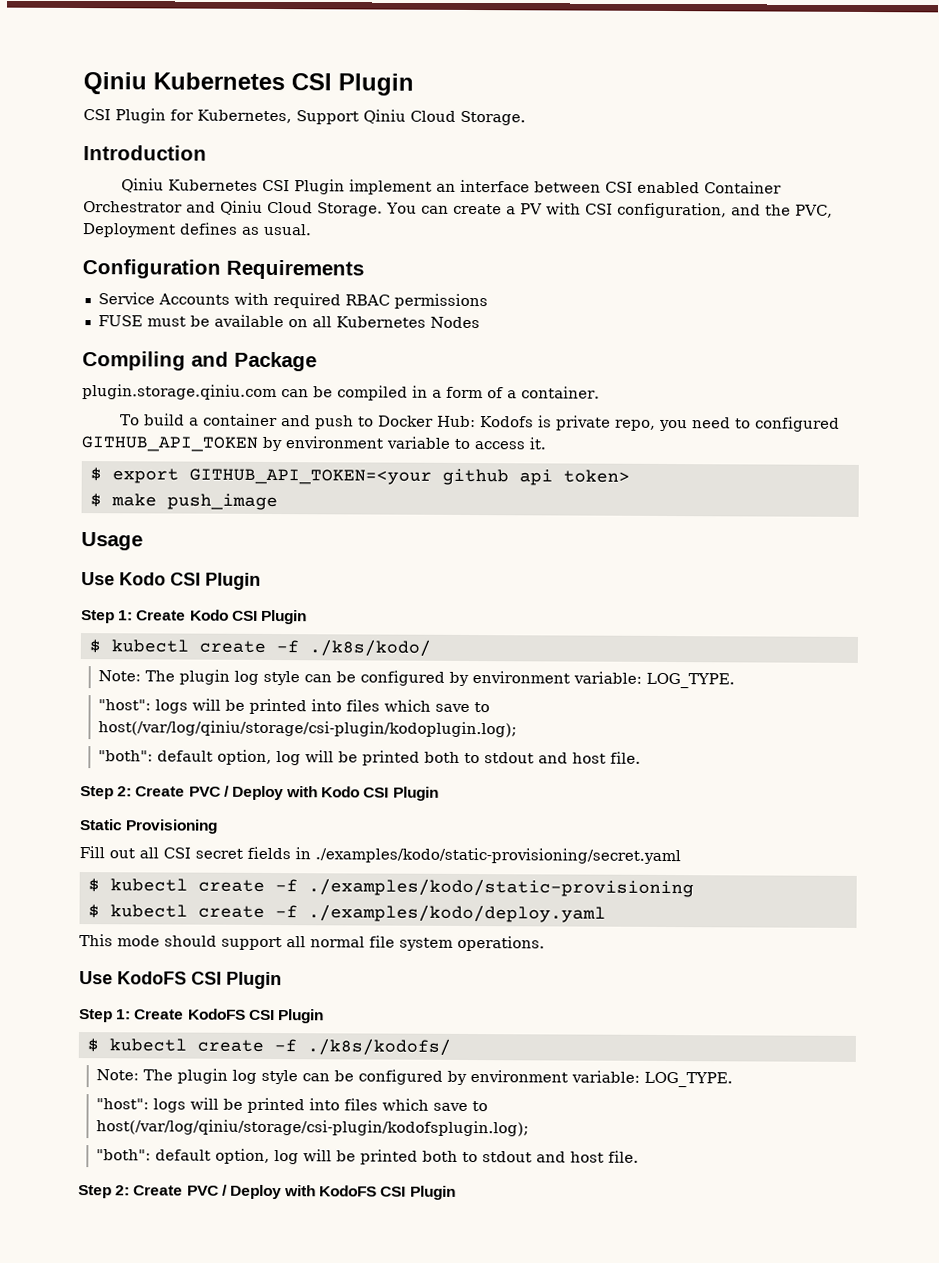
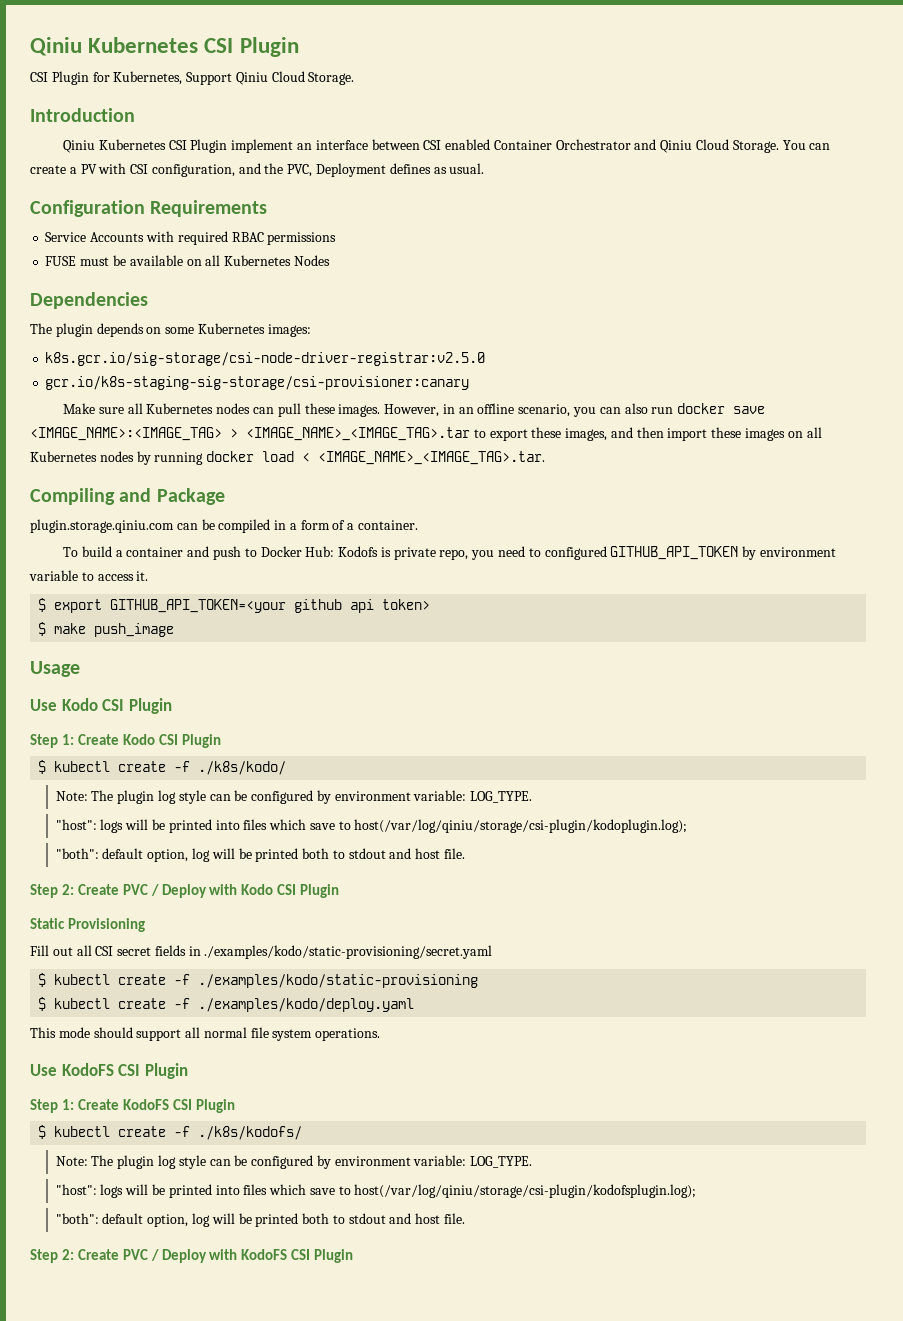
+ Dependencies
+ The plugin depends on some Kubernetes images:
+ k8s.gcr.io/sig-storage/csi-node-driver-registrar:v2.5.0
+ gcr.io/k8s-staging-sig-storage/csi-provisioner:canary
+ Make sure all Kubernetes nodes can pull these images. However, in an offline scenario, you can also run docker save <IMAGE_NAME>:<IMAGE_TAG> > <IMAGE_NAME>_<IMAGE_TAG>.tar to export these images, and then import these images on all Kubernetes nodes by running docker load < <IMAGE_NAME>_<IMAGE_TAG>.tar.

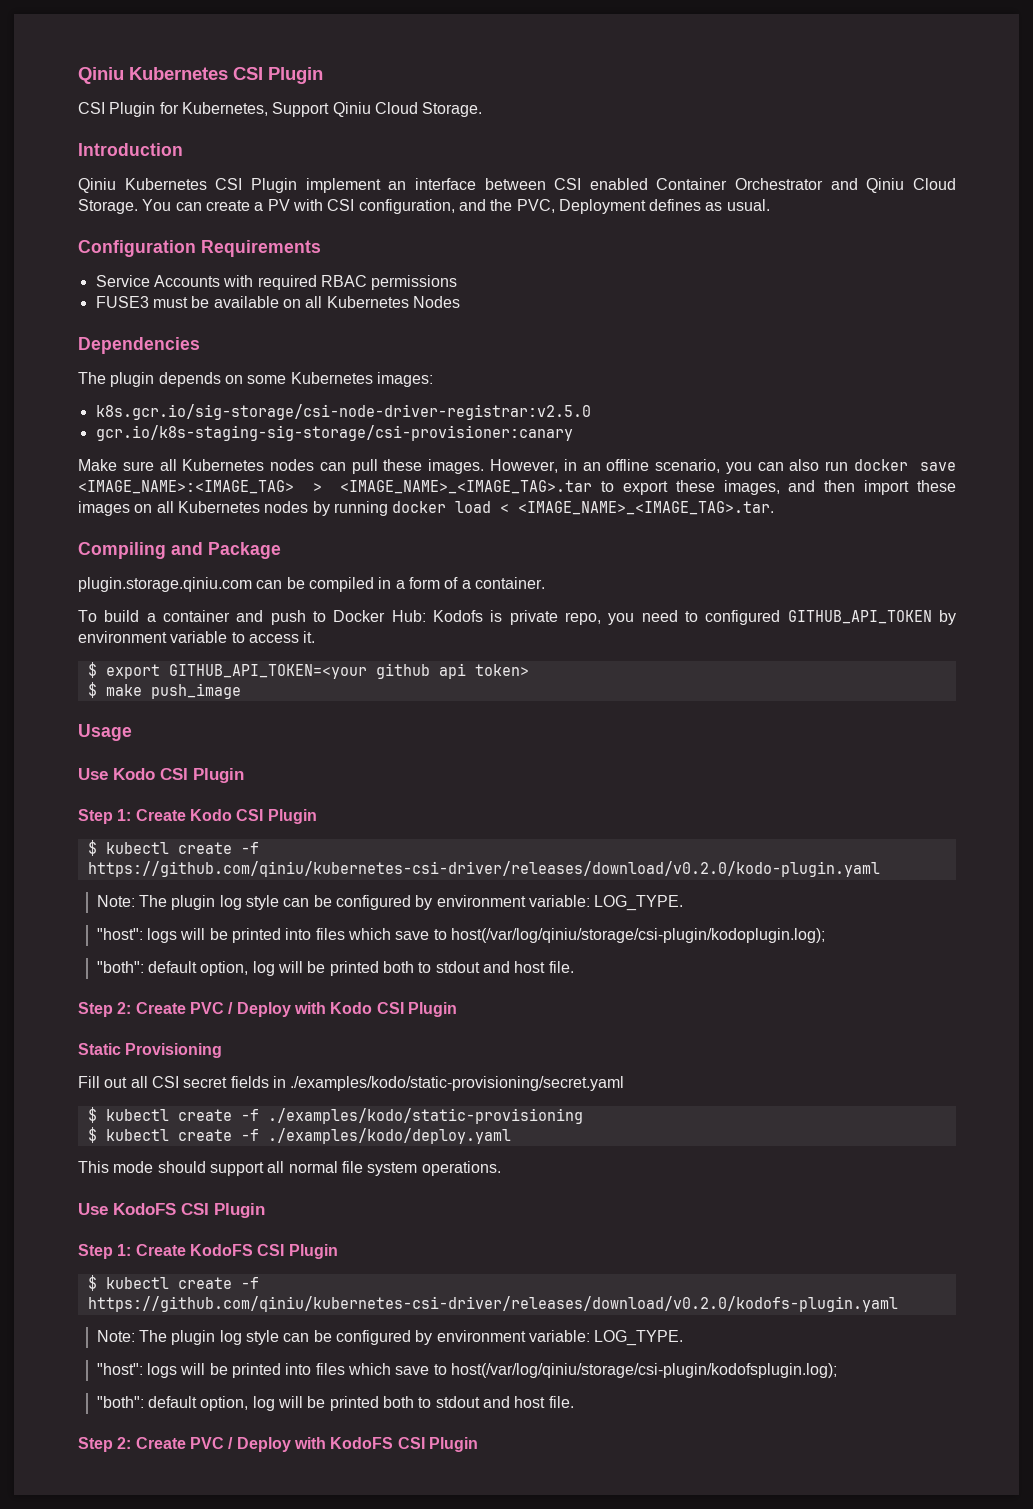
- FUSE must be available on all Kubernetes Nodes
+ FUSE3 must be available on all Kubernetes Nodes
- $ kubectl create -f ./k8s/kodo/
+ $ kubectl create -f https://github.com/qiniu/kubernetes-csi-driver/releases/download/v0.2.0/kodo-plugin.yaml
- $ kubectl create -f ./k8s/kodofs/
+ $ kubectl create -f https://github.com/qiniu/kubernetes-csi-driver/releases/download/v0.2.0/kodofs-plugin.yaml

